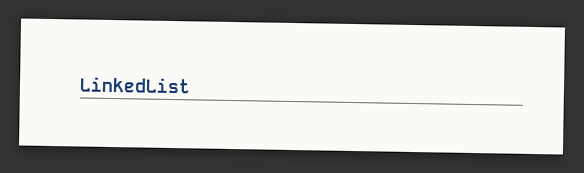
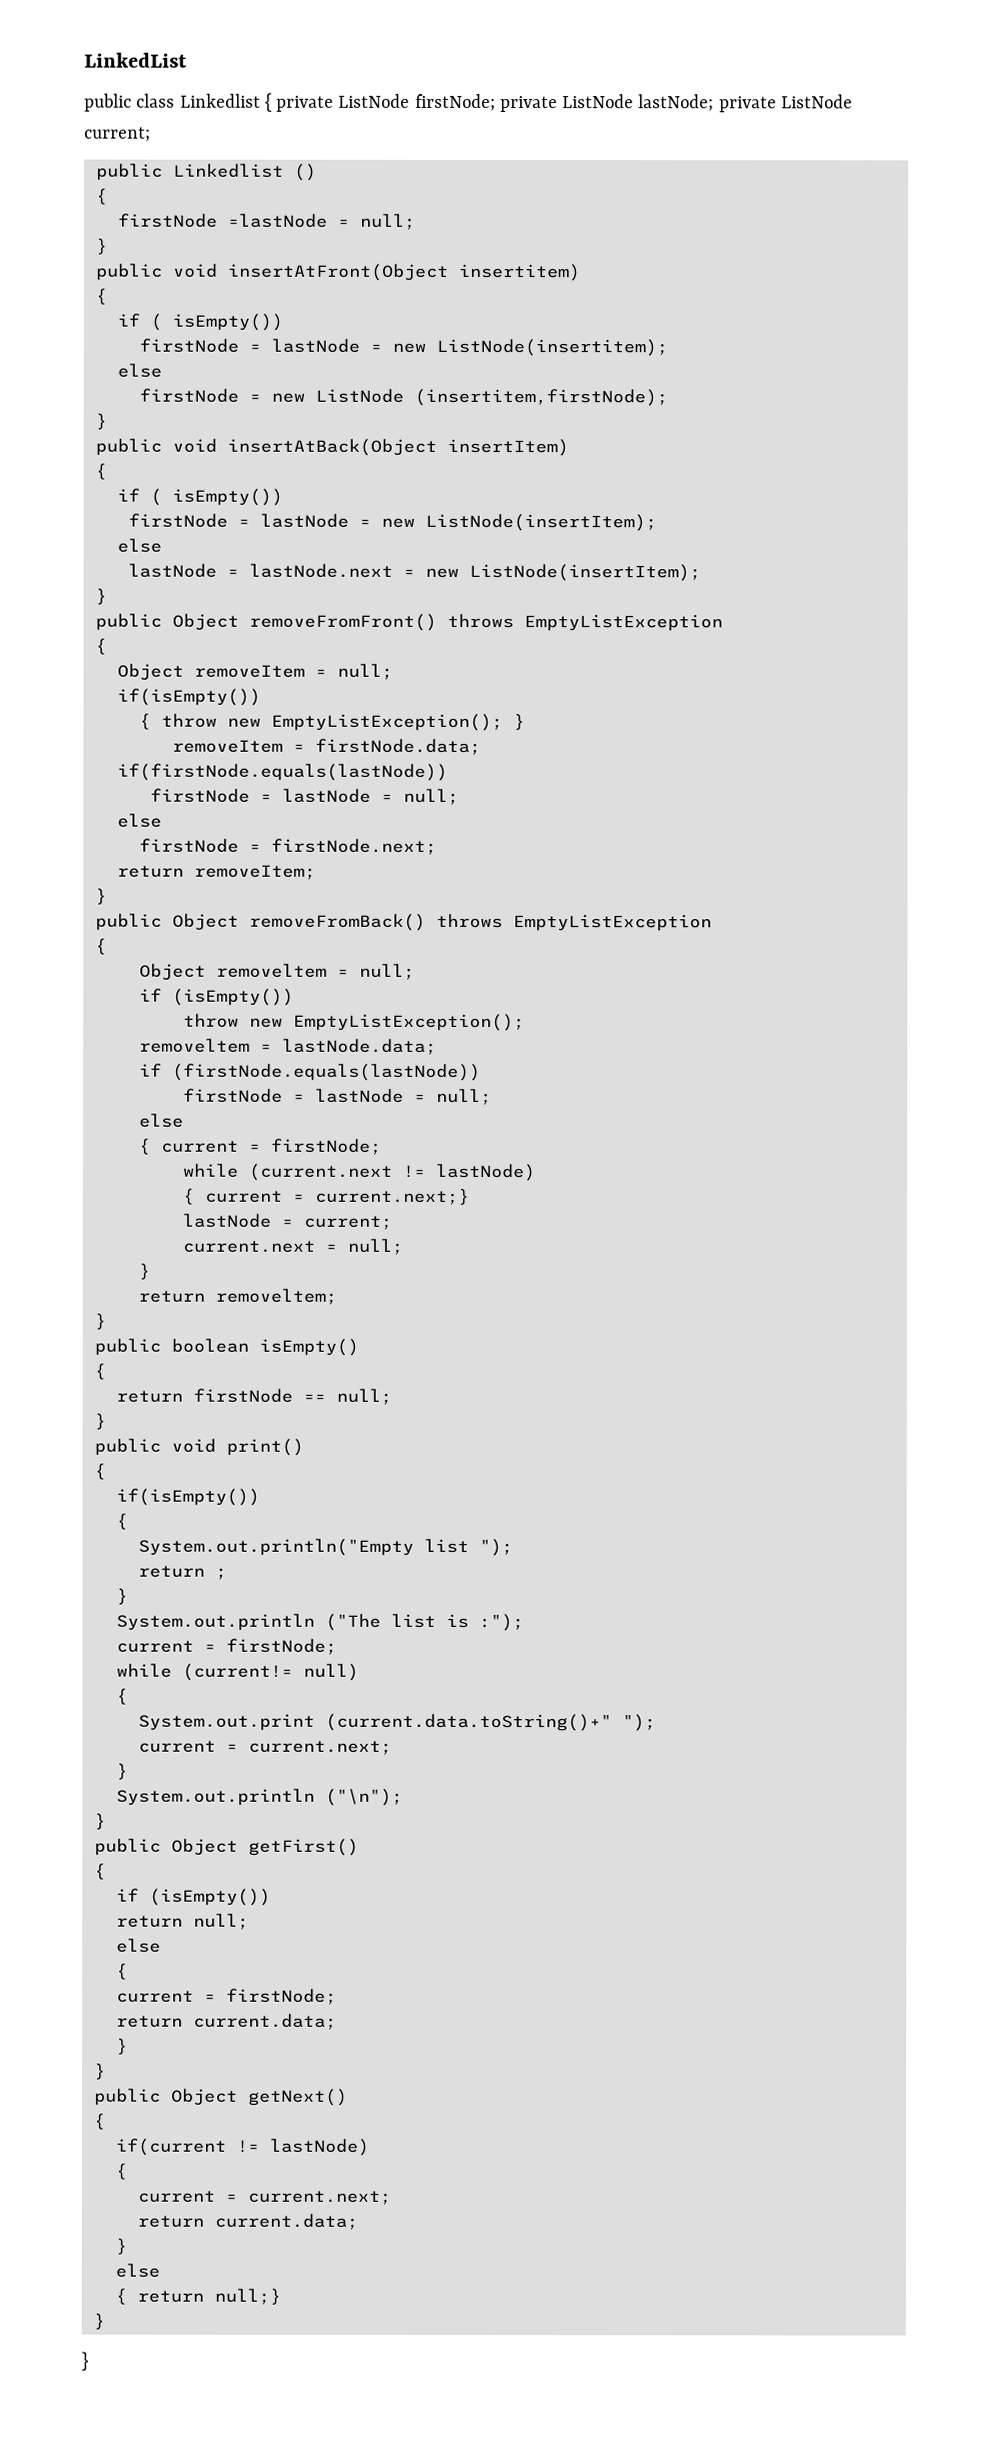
+ public class Linkedlist { private ListNode firstNode; private ListNode lastNode; private ListNode current;
+ public Linkedlist ()
+ {
+ firstNode =lastNode = null;
+ }
+ public void insertAtFront(Object insertitem)
+ {
+ if ( isEmpty())
+ firstNode = lastNode = new ListNode(insertitem);
+ else
+ firstNode = new ListNode (insertitem,firstNode);
+ }
+ public void insertAtBack(Object insertItem)
+ {
+ if ( isEmpty())
+ firstNode = lastNode = new ListNode(insertItem);
+ else
+ lastNode = lastNode.next = new ListNode(insertItem);
+ }
+ public Object removeFromFront() throws EmptyListException
+ {
+ Object removeItem = null;
+ if(isEmpty())
+ { throw new EmptyListException(); }
+ removeItem = firstNode.data;
+ if(firstNode.equals(lastNode))
+ firstNode = lastNode = null;
+ else
+ firstNode = firstNode.next;
+ return removeItem;
+ }
+ public Object removeFromBack() throws EmptyListException
+ {
+ Object removeltem = null;
+ if (isEmpty())
+ throw new EmptyListException();
+ removeltem = lastNode.data;
+ if (firstNode.equals(lastNode))
+ firstNode = lastNode = null;
+ else
+ { current = firstNode;
+ while (current.next != lastNode)
+ { current = current.next;}
+ lastNode = current;
+ current.next = null;
+ }
+ return removeltem;
+ }
+ public boolean isEmpty()
+ {
+ return firstNode == null;
+ }
+ public void print()
+ {
+ if(isEmpty())
+ {
+ System.out.println("Empty list ");
+ return ;
+ }
+ System.out.println ("The list is :");
+ current = firstNode;
+ while (current!= null)
+ {
+ System.out.print (current.data.toString()+" ");
+ current = current.next;
+ }
+ System.out.println ("\n");
+ }
+ public Object getFirst()
+ {
+ if (isEmpty())
+ return null;
+ else
+ {
+ current = firstNode;
+ return current.data;
+ }
+ }
+ public Object getNext()
+ {
+ if(current != lastNode)
+ {
+ current = current.next;
+ return current.data;
+ }
+ else
+ { return null;}
+ }
+ }

